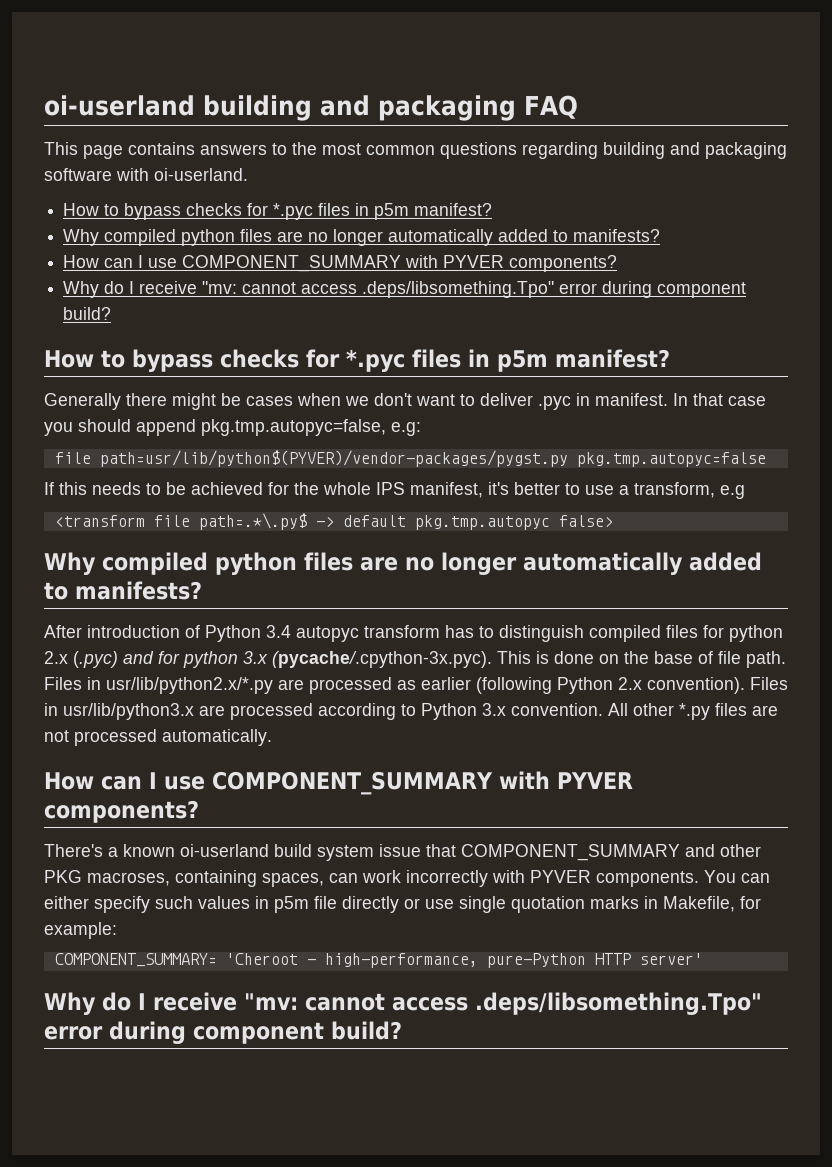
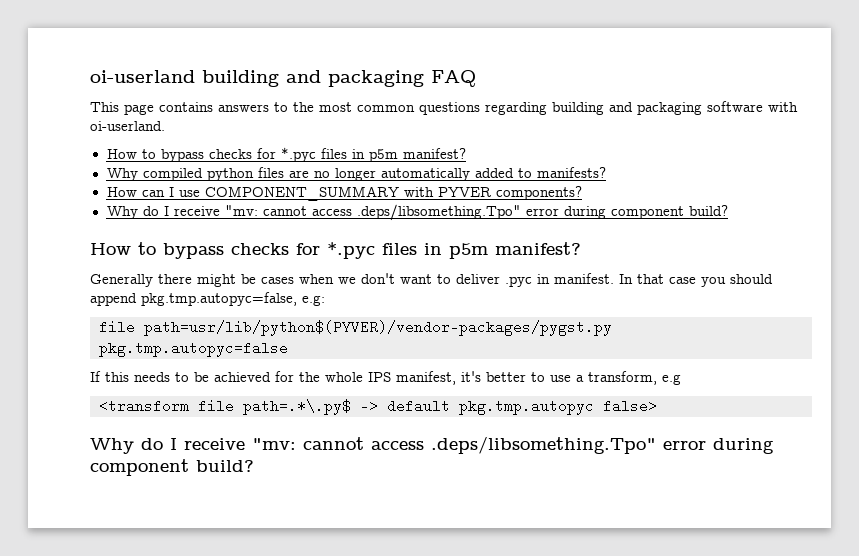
  <transform file path=.*\.py$ -> default pkg.tmp.autopyc false>
- Why compiled python files are no longer automatically added to manifests?
- After introduction of Python 3.4 autopyc transform has to distinguish compiled files for python 2.x (.pyc) and for python 3.x (pycache/.cpython-3x.pyc). This is done on the base of file path. Files in usr/lib/python2.x/*.py are processed as earlier (following Python 2.x convention). Files in usr/lib/python3.x are processed according to Python 3.x convention. All other *.py files are not processed automatically.
- How can I use COMPONENT_SUMMARY with PYVER components?
- There's a known oi-userland build system issue that COMPONENT_SUMMARY and other PKG macroses, containing spaces, can work incorrectly with PYVER components. You can either specify such values in p5m file directly or use single quotation marks in Makefile, for example:
- COMPONENT_SUMMARY= 'Cheroot - high-performance, pure-Python HTTP server'

